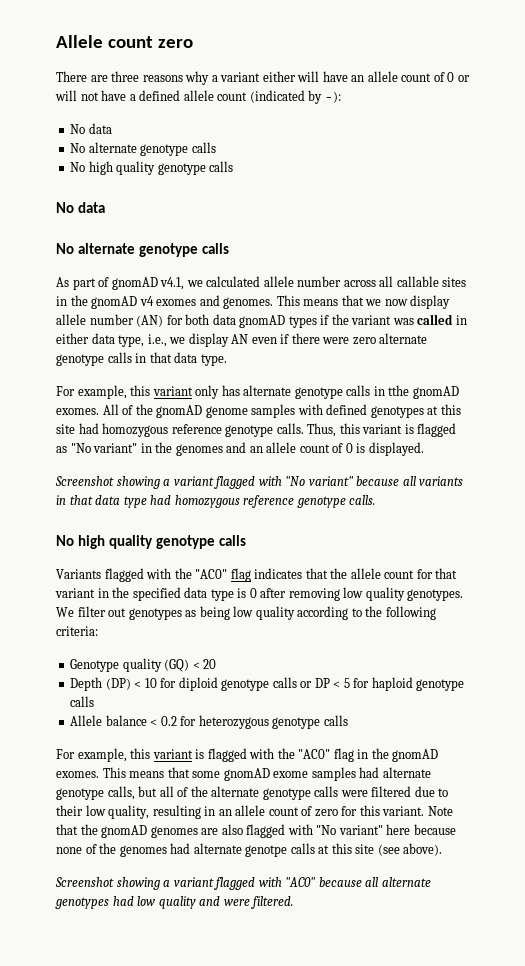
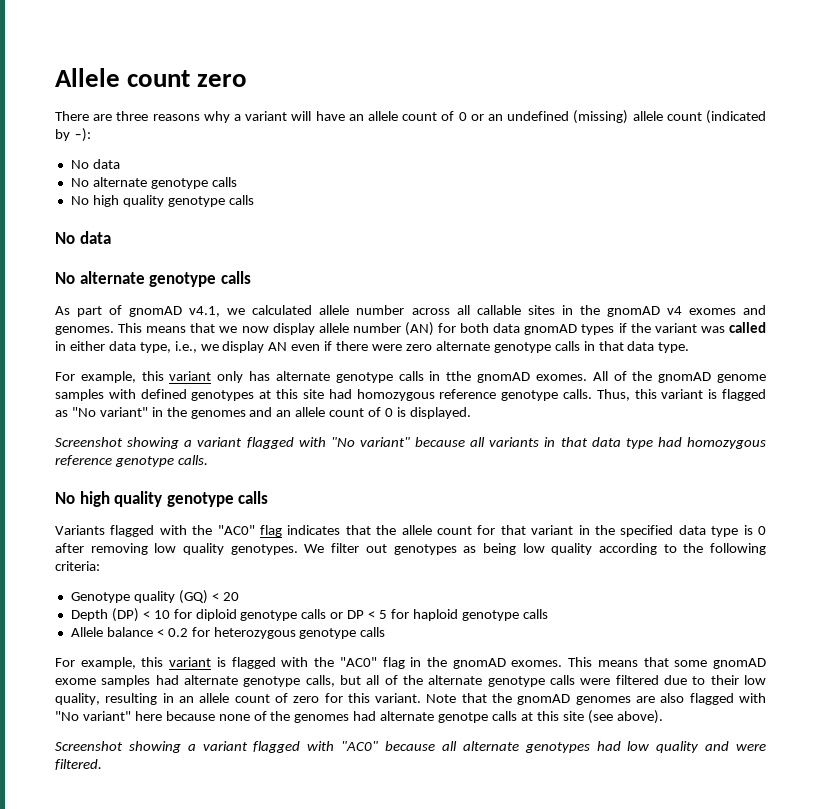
- There are three reasons why a variant either will have an allele count of 0 or will not have a defined allele count (indicated by -):
+ There are three reasons why a variant will have an allele count of 0 or an undefined (missing) allele count (indicated by -):

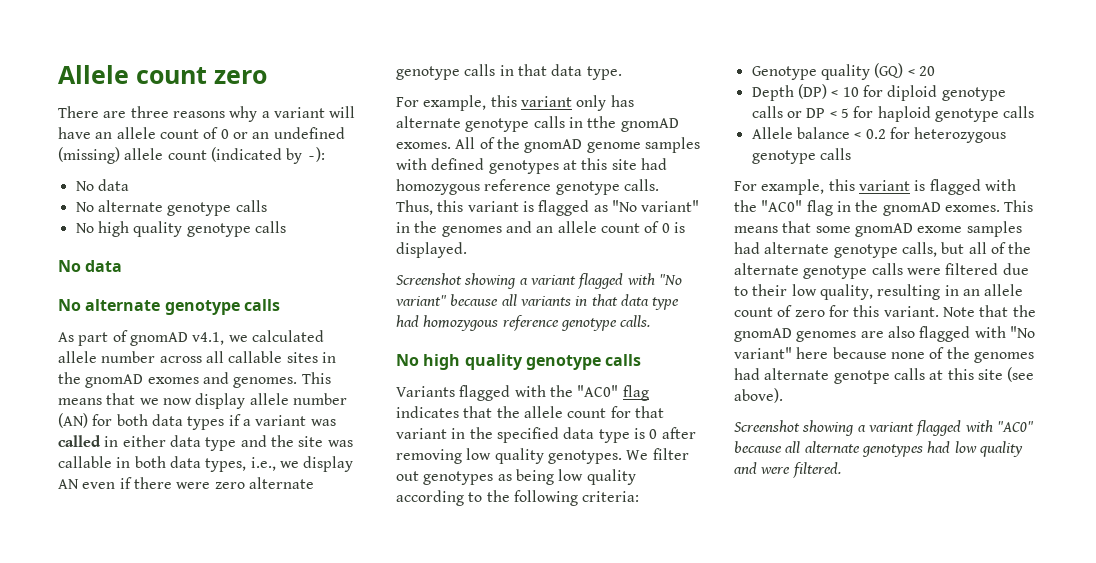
- As part of gnomAD v4.1, we calculated allele number across all callable sites in the gnomAD v4 exomes and genomes.
+ As part of gnomAD v4.1, we calculated allele number across all callable sites in the gnomAD exomes and genomes.
- This means that we now display allele number (AN) for both data gnomAD types if the variant was called in either data type, i.e., we display AN even if there were zero alternate genotype calls in that data type.
+ This means that we now display allele number (AN) for both data types if a variant was called in either data type and the site was callable in both data types, i.e., we display AN even if there were zero alternate genotype calls in that data type.

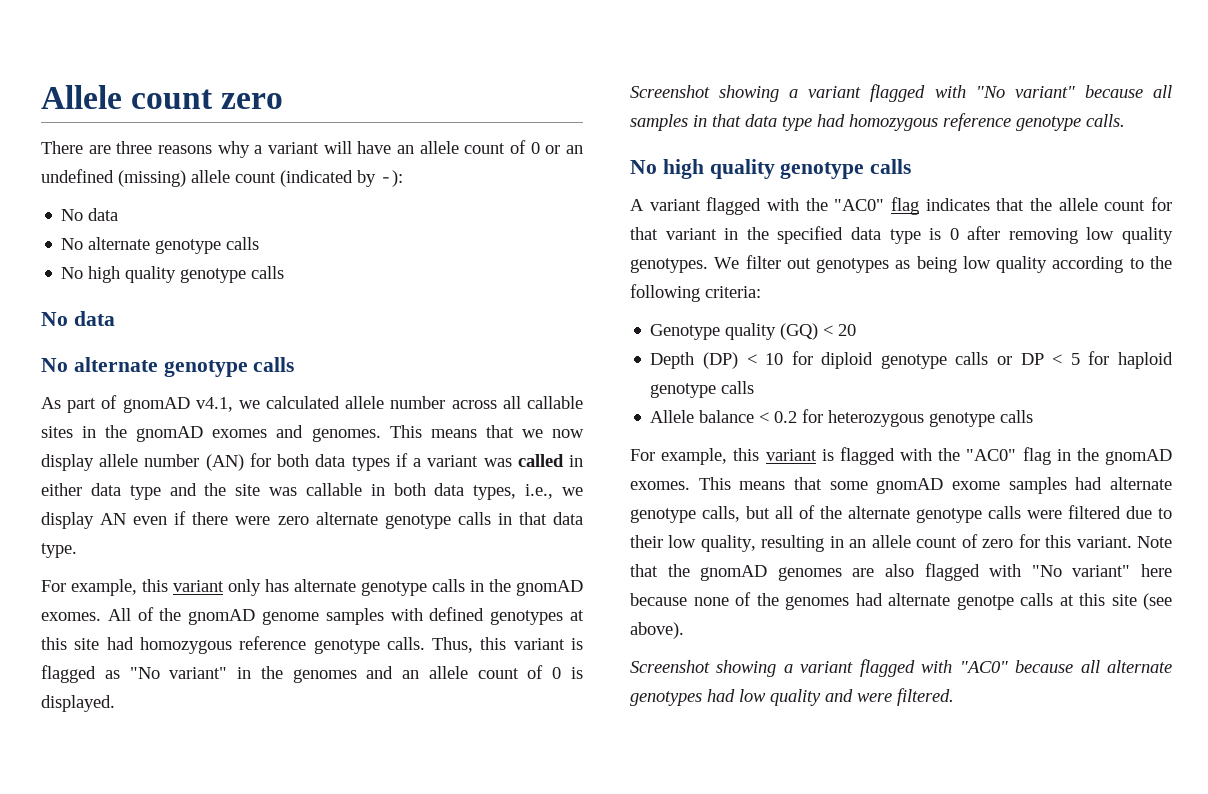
- For example, this variant only has alternate genotype calls in tthe gnomAD exomes.
+ For example, this variant only has alternate genotype calls in the gnomAD exomes.
- Screenshot showing a variant flagged with "No variant" because all variants in that data type had homozygous reference genotype calls.
+ Screenshot showing a variant flagged with "No variant" because all samples in that data type had homozygous reference genotype calls.
- Variants flagged with the "AC0" flag indicates that the allele count for that variant in the specified data type is 0 after removing low quality genotypes.
+ A variant flagged with the "AC0" flag indicates that the allele count for that variant in the specified data type is 0 after removing low quality genotypes.

